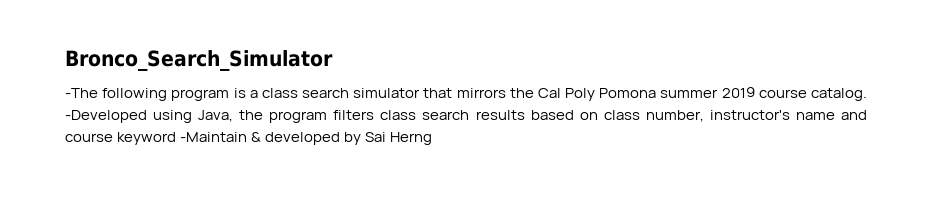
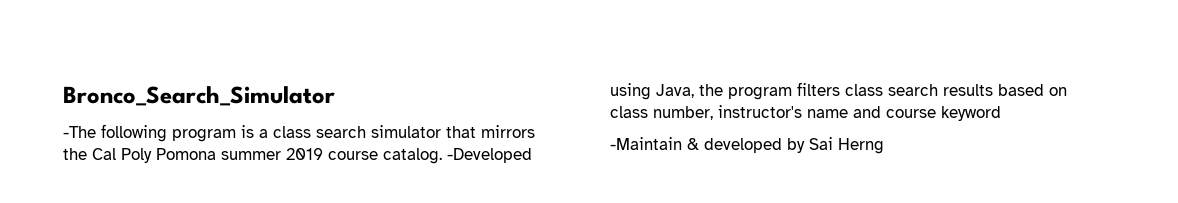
- -Developed using Java, the program filters class search results based on class number, instructor's name and course keyword -Maintain & developed by Sai Herng
+ -Developed using Java, the program filters class search results based on class number, instructor's name and course keyword
+ -Maintain & developed by Sai Herng

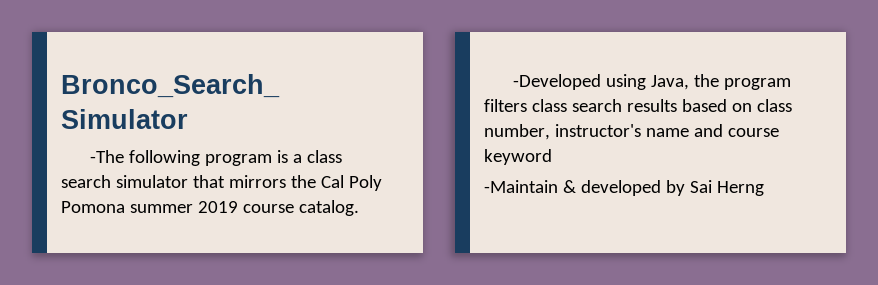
- -The following program is a class search simulator that mirrors the Cal Poly Pomona summer 2019 course catalog. -Developed using Java, the program filters class search results based on class number, instructor's name and course keyword
+ -The following program is a class search simulator that mirrors the Cal Poly Pomona summer 2019 course catalog.
+ -Developed using Java, the program filters class search results based on class number, instructor's name and course keyword

